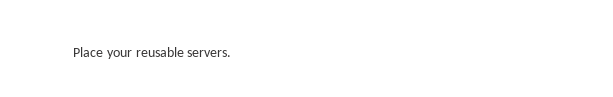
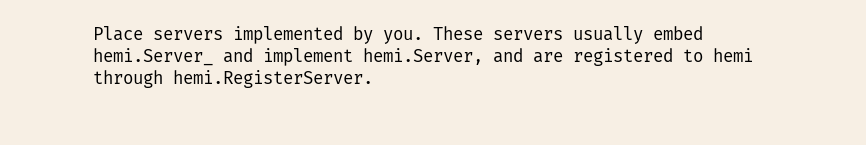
- Place your reusable servers.
+ Place servers implemented by you. These servers usually embed hemi.Server_ and implement hemi.Server, and are registered to hemi through hemi.RegisterServer.

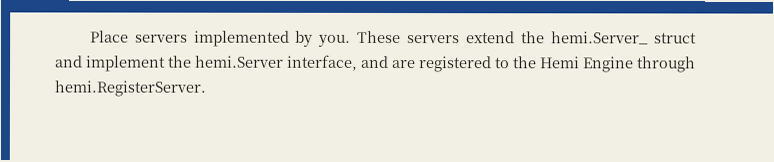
- These servers usually embed hemi.Server_ and implement hemi.Server, and are registered to hemi through hemi.RegisterServer.
+ These servers extend the hemi.Server_ struct and implement the hemi.Server interface, and are registered to the Hemi Engine through hemi.RegisterServer.

